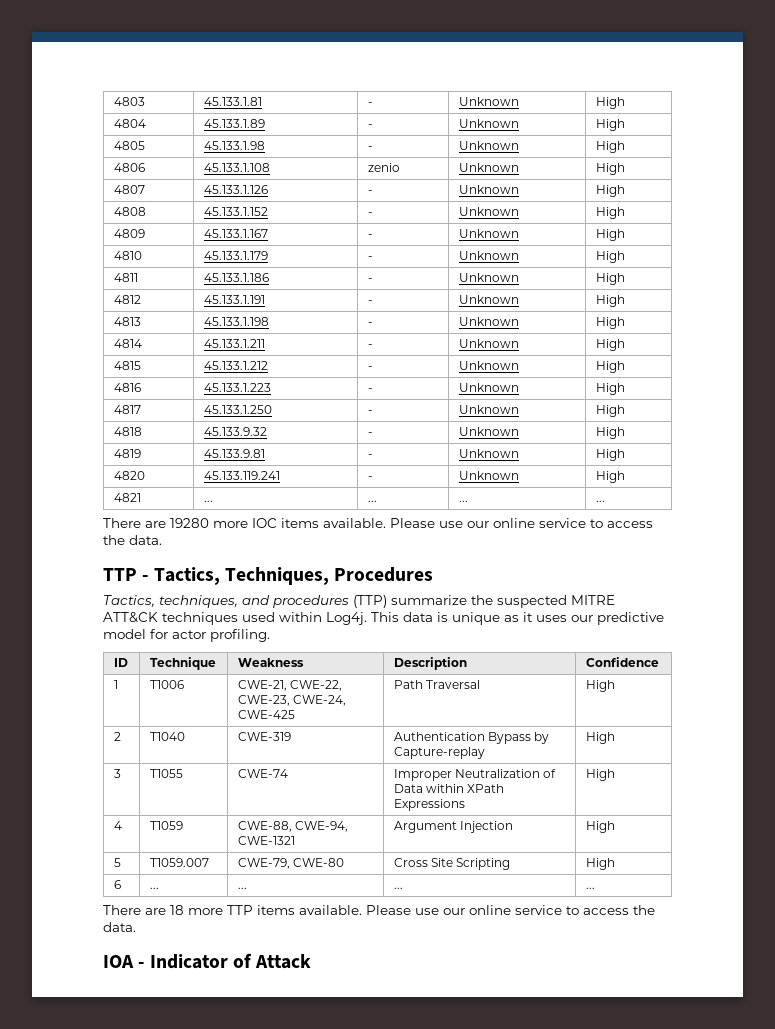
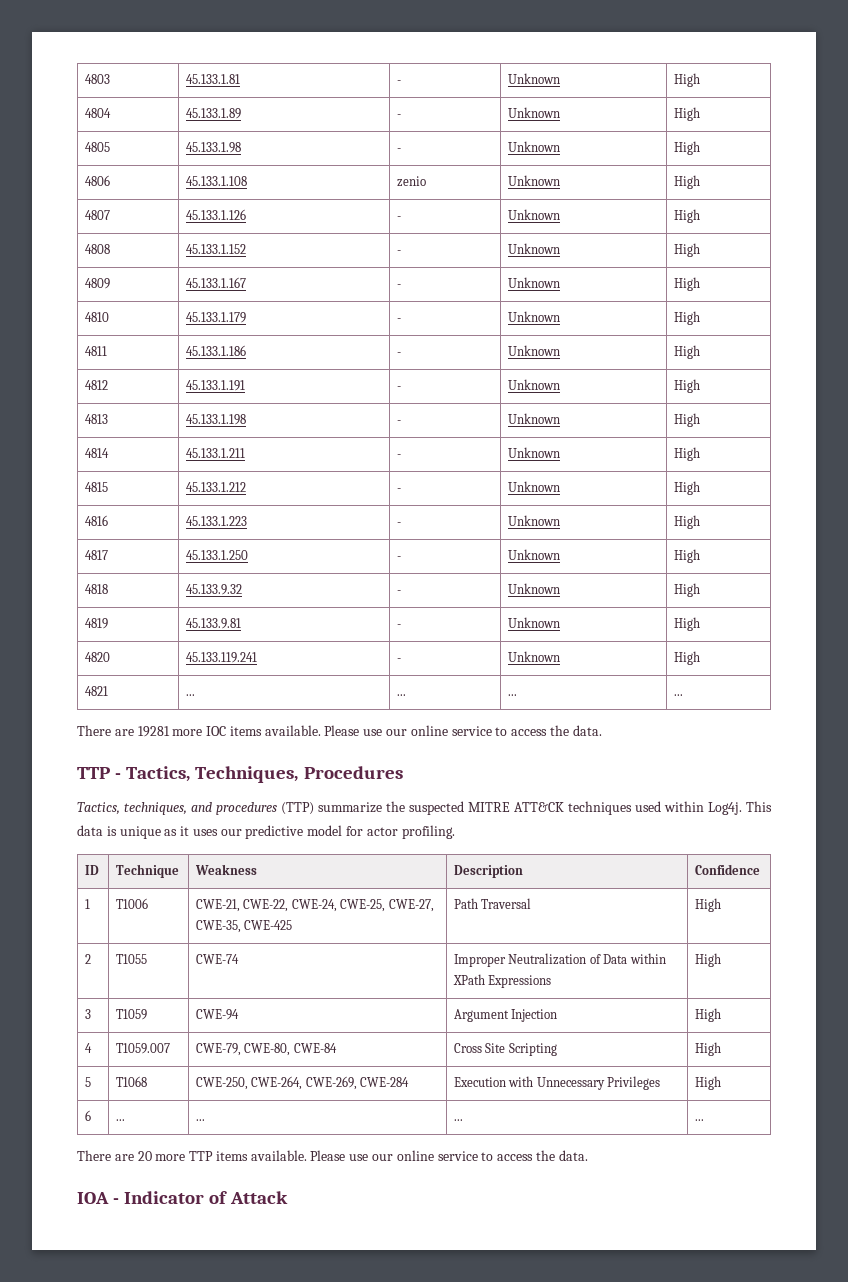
- There are 19280 more IOC items available.
+ There are 19281 more IOC items available.
- 1 | T1006 | CWE-21, CWE-22, CWE-23, CWE-24, CWE-425 | Path Traversal | High
+ 1 | T1006 | CWE-21, CWE-22, CWE-24, CWE-25, CWE-27, CWE-35, CWE-425 | Path Traversal | High
- 2 | T1040 | CWE-319 | Authentication Bypass by Capture-replay | High
- 3 | T1055 | CWE-74 | Improper Neutralization of Data within XPath Expressions | High
+ 2 | T1055 | CWE-74 | Improper Neutralization of Data within XPath Expressions | High
- 4 | T1059 | CWE-88, CWE-94, CWE-1321 | Argument Injection | High
+ 3 | T1059 | CWE-94 | Argument Injection | High
- 5 | T1059.007 | CWE-79, CWE-80 | Cross Site Scripting | High
+ 4 | T1059.007 | CWE-79, CWE-80, CWE-84 | Cross Site Scripting | High
+ 5 | T1068 | CWE-250, CWE-264, CWE-269, CWE-284 | Execution with Unnecessary Privileges | High
- There are 18 more TTP items available.
+ There are 20 more TTP items available.

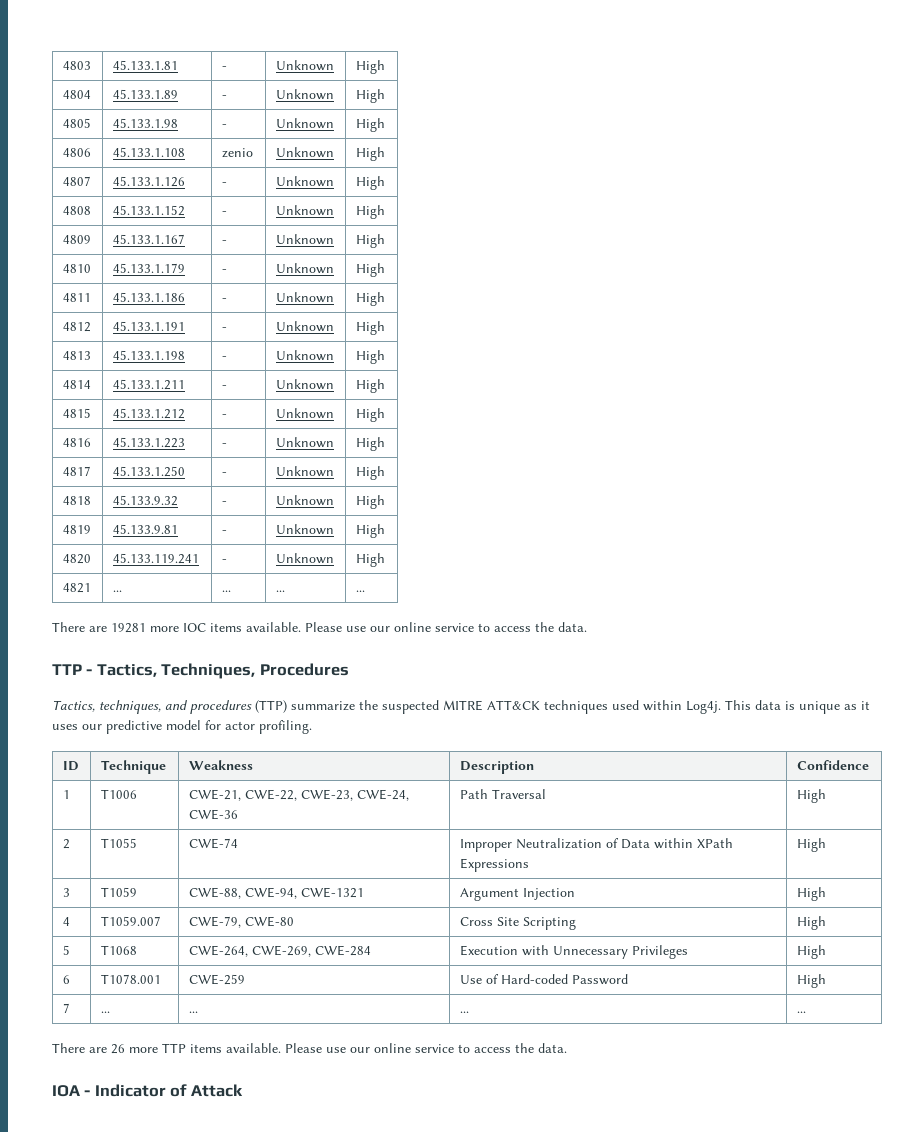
- 1 | T1006 | CWE-21, CWE-22, CWE-24, CWE-25, CWE-27, CWE-35, CWE-425 | Path Traversal | High
+ 1 | T1006 | CWE-21, CWE-22, CWE-23, CWE-24, CWE-36 | Path Traversal | High
- 3 | T1059 | CWE-94 | Argument Injection | High
+ 3 | T1059 | CWE-88, CWE-94, CWE-1321 | Argument Injection | High
- 4 | T1059.007 | CWE-79, CWE-80, CWE-84 | Cross Site Scripting | High
+ 4 | T1059.007 | CWE-79, CWE-80 | Cross Site Scripting | High
- 5 | T1068 | CWE-250, CWE-264, CWE-269, CWE-284 | Execution with Unnecessary Privileges | High
+ 5 | T1068 | CWE-264, CWE-269, CWE-284 | Execution with Unnecessary Privileges | High
- 6 | ... | ... | ... | ...
- There are 20 more TTP items available.
+ 6 | T1078.001 | CWE-259 | Use of Hard-coded Password | High
+ 7 | ... | ... | ... | ...
+ There are 26 more TTP items available.

